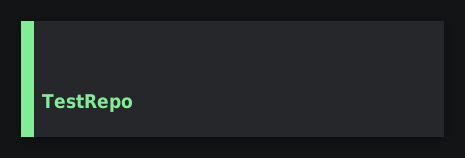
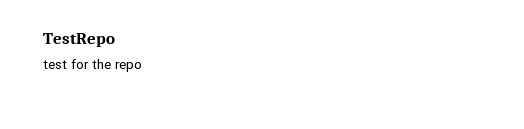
+ test for the repo

